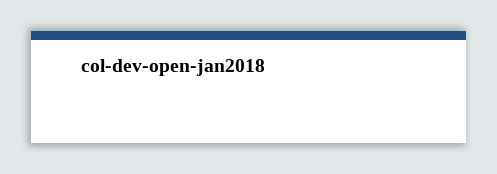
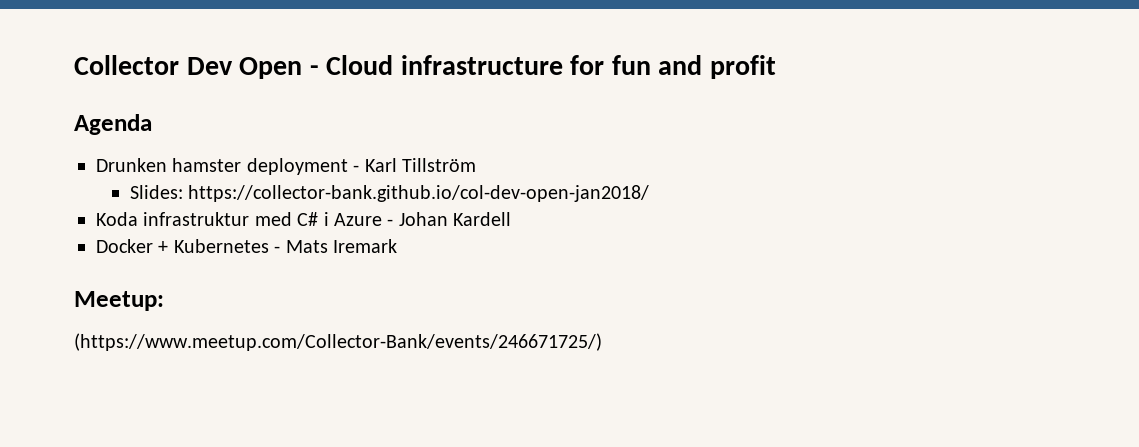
- col-dev-open-jan2018
+ Collector Dev Open - Cloud infrastructure for fun and profit
+ Agenda
+ Drunken hamster deployment - Karl Tillström
+ Slides: https://collector-bank.github.io/col-dev-open-jan2018/
+ Koda infrastruktur med C# i Azure - Johan Kardell
+ Docker + Kubernetes - Mats Iremark
+ Meetup:
+ (https://www.meetup.com/Collector-Bank/events/246671725/)

